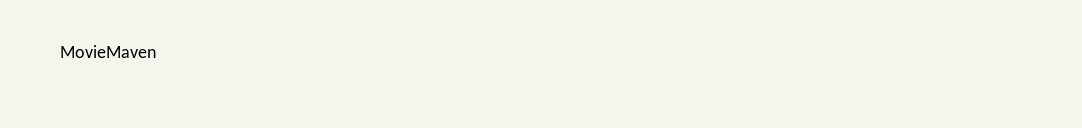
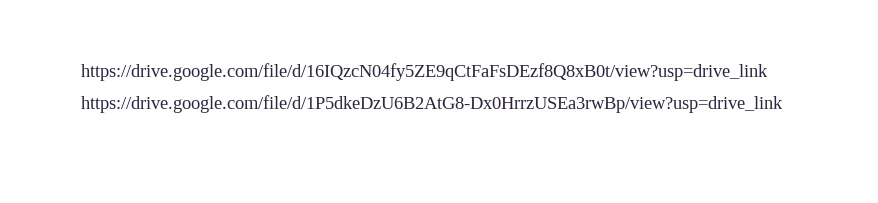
- MovieMaven
+ https://drive.google.com/file/d/16IQzcN04fy5ZE9qCtFaFsDEzf8Q8xB0t/view?usp=drive_link https://drive.google.com/file/d/1P5dkeDzU6B2AtG8-Dx0HrrzUSEa3rwBp/view?usp=drive_link

